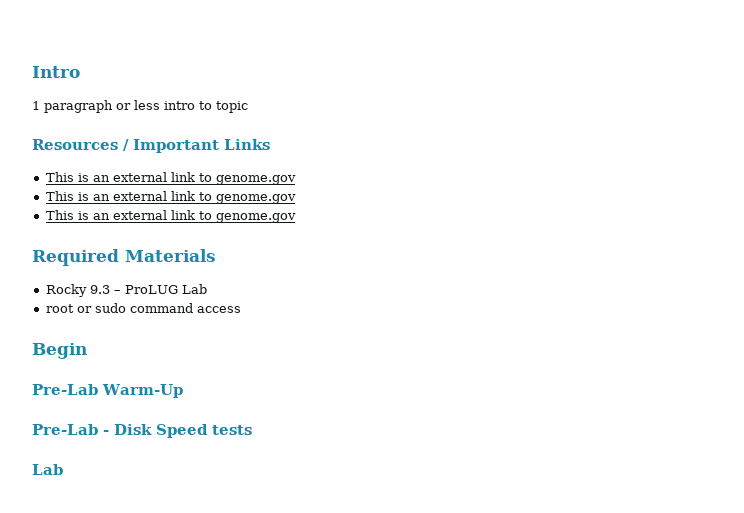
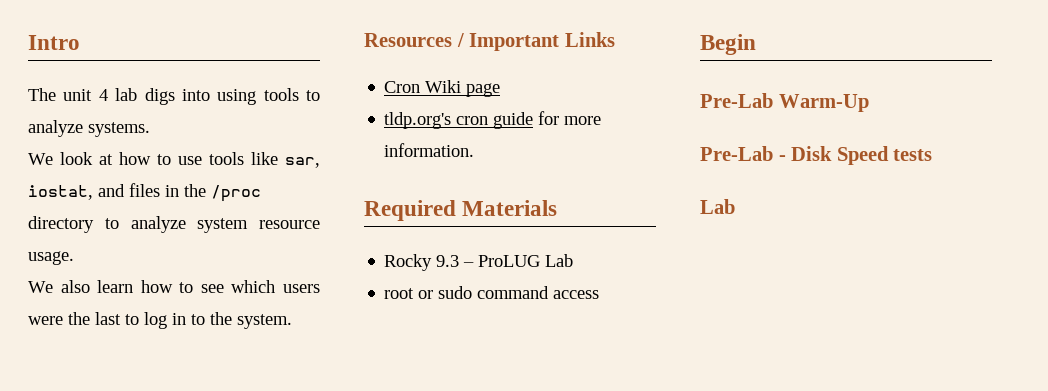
- 1 paragraph or less intro to topic
+ The unit 4 lab digs into using tools to analyze systems.
+ We look at how to use tools like sar, iostat, and files in the /proc directory to analyze system resource usage.
+ We also learn how to see which users were the last to log in to the system.
  Resources / Important Links
- This is an external link to genome.gov
- This is an external link to genome.gov
- This is an external link to genome.gov
+ Cron Wiki page
+ tldp.org's cron guide for more information.

